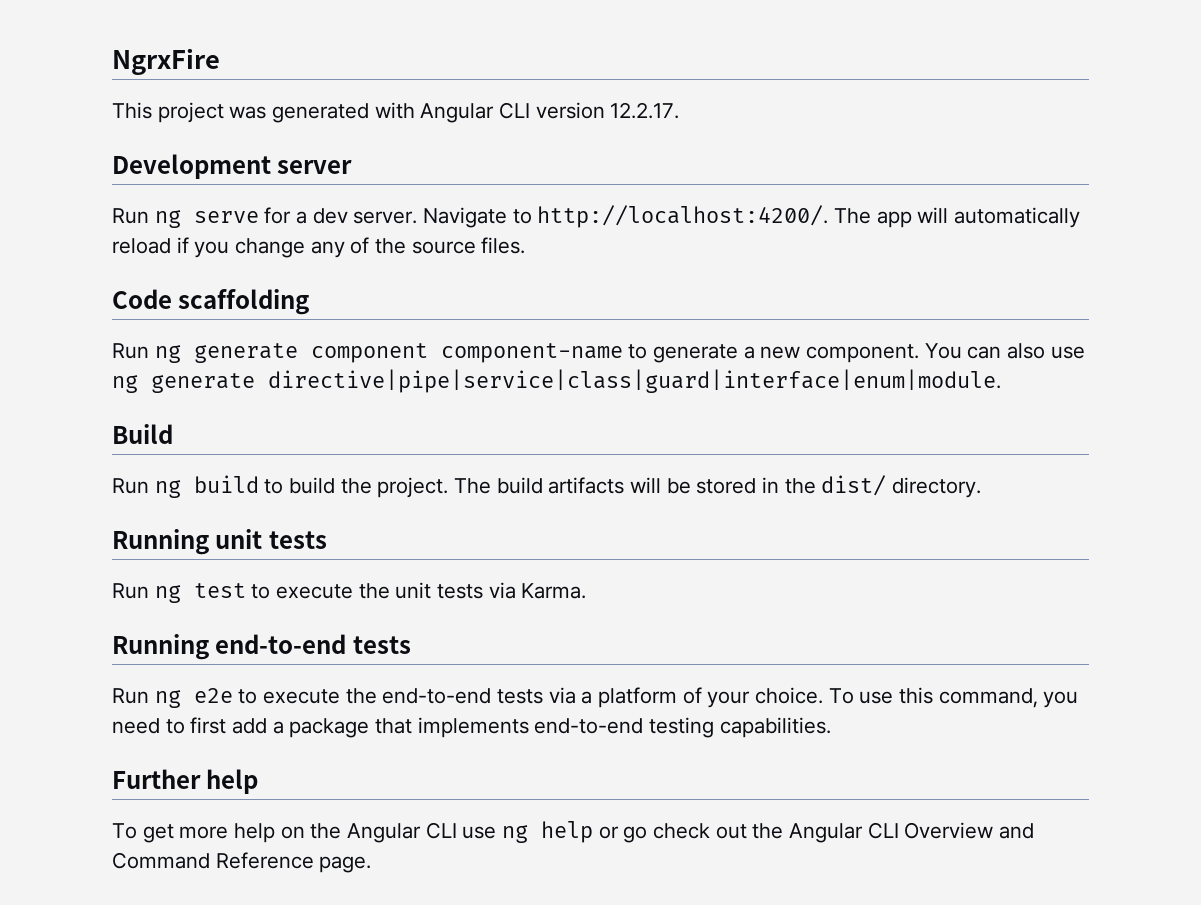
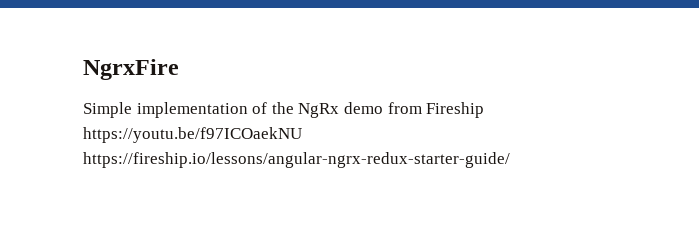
- This project was generated with Angular CLI version 12.2.17.
- Development server
- Run ng serve for a dev server. Navigate to http://localhost:4200/. The app will automatically reload if you change any of the source files.
- Code scaffolding
- Run ng generate component component-name to generate a new component. You can also use ng generate directive|pipe|service|class|guard|interface|enum|module.
- Build
- Run ng build to build the project. The build artifacts will be stored in the dist/ directory.
- Running unit tests
- Run ng test to execute the unit tests via Karma.
- Running end-to-end tests
- Run ng e2e to execute the end-to-end tests via a platform of your choice. To use this command, you need to first add a package that implements end-to-end testing capabilities.
- Further help
- To get more help on the Angular CLI use ng help or go check out the Angular CLI Overview and Command Reference page.
+ Simple implementation of the NgRx demo from Fireship https://youtu.be/f97ICOaekNU https://fireship.io/lessons/angular-ngrx-redux-starter-guide/

